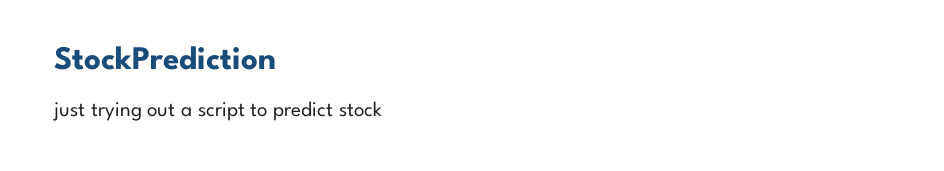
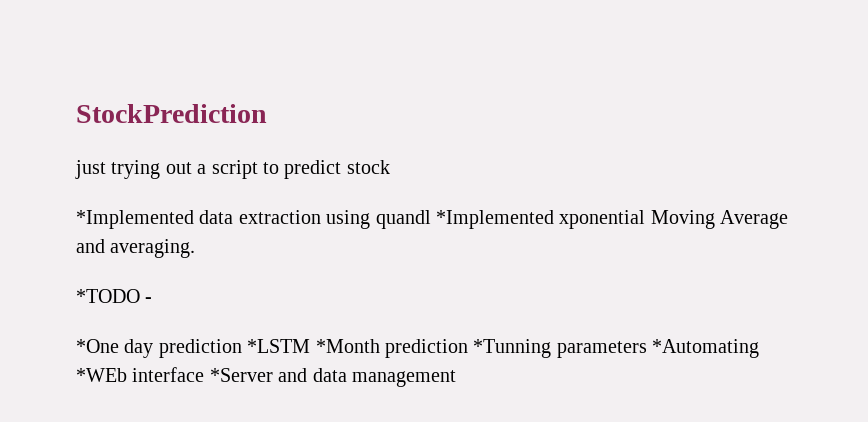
+ *Implemented data extraction using quandl *Implemented xponential Moving Average and averaging.
+ *TODO -
+ *One day prediction *LSTM *Month prediction *Tunning parameters *Automating *WEb interface *Server and data management

